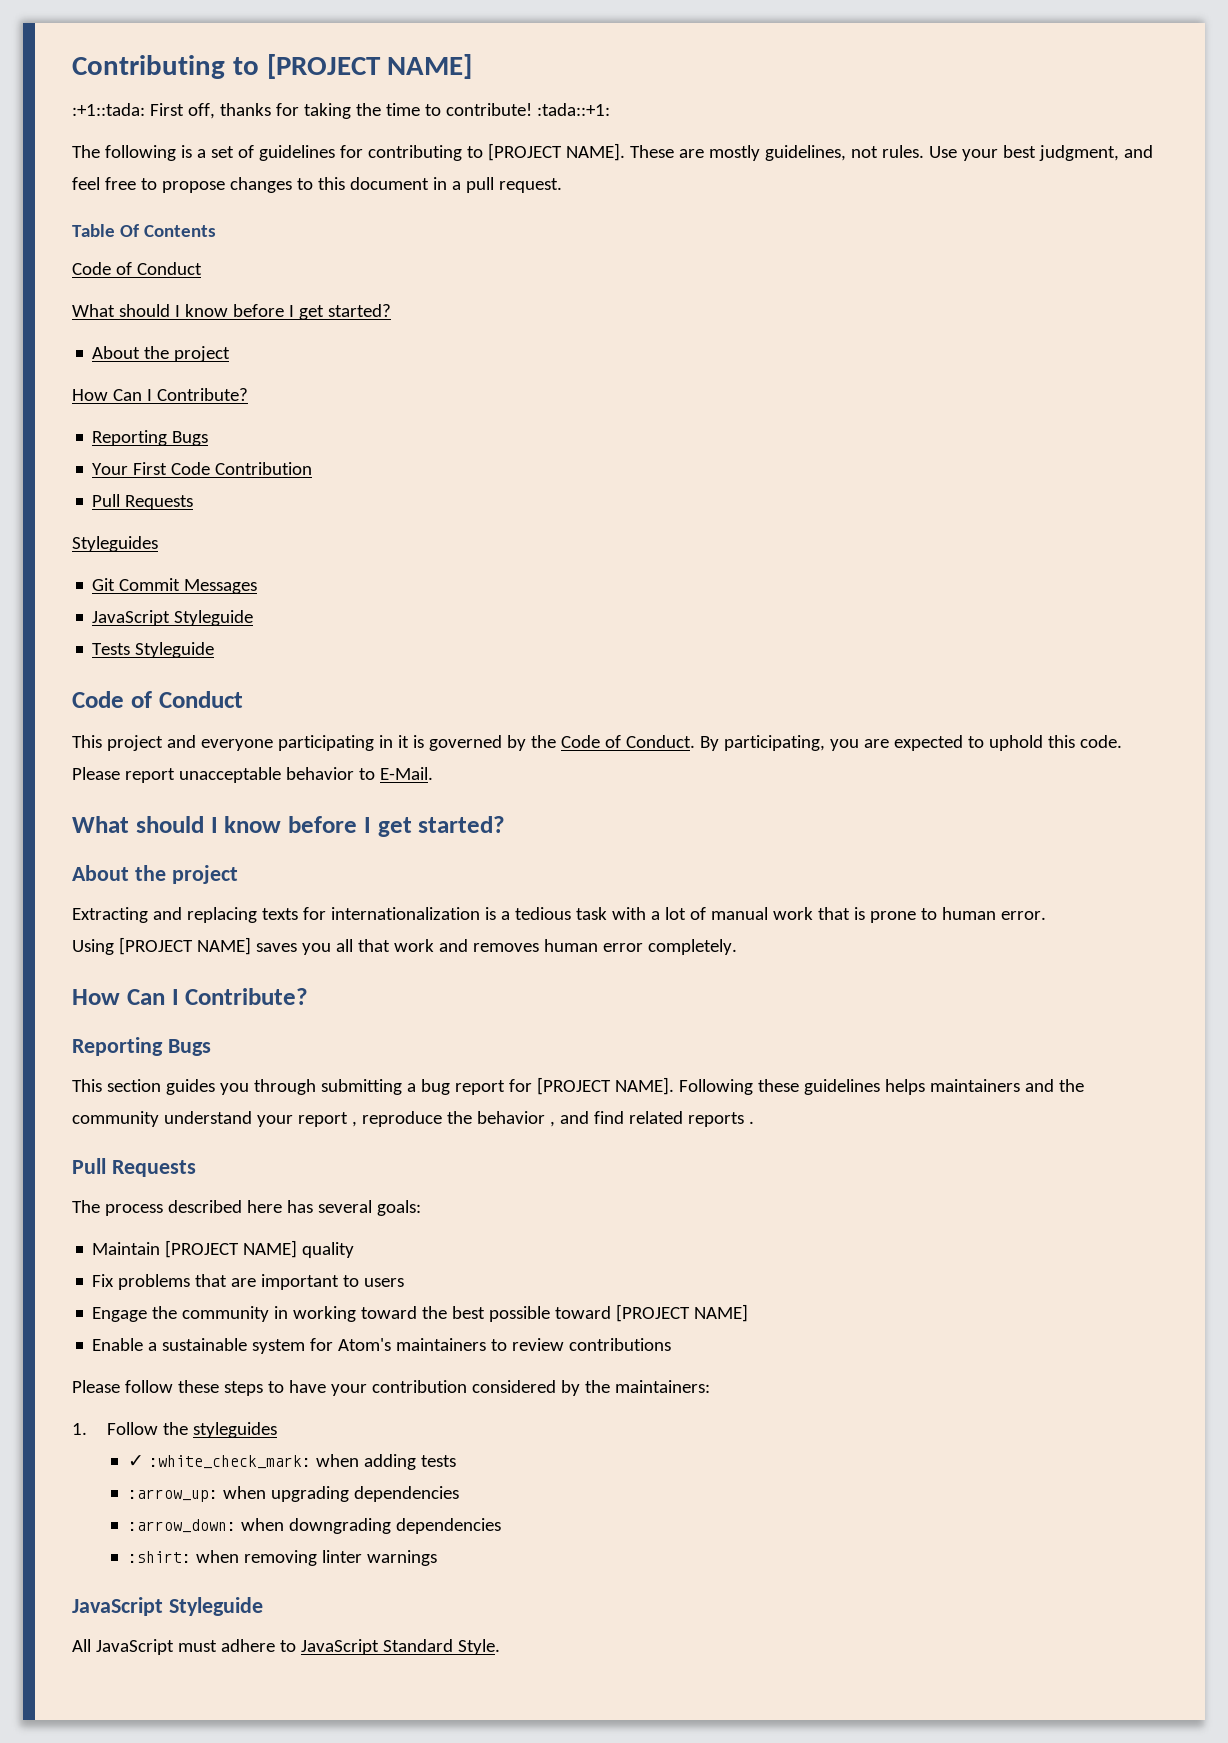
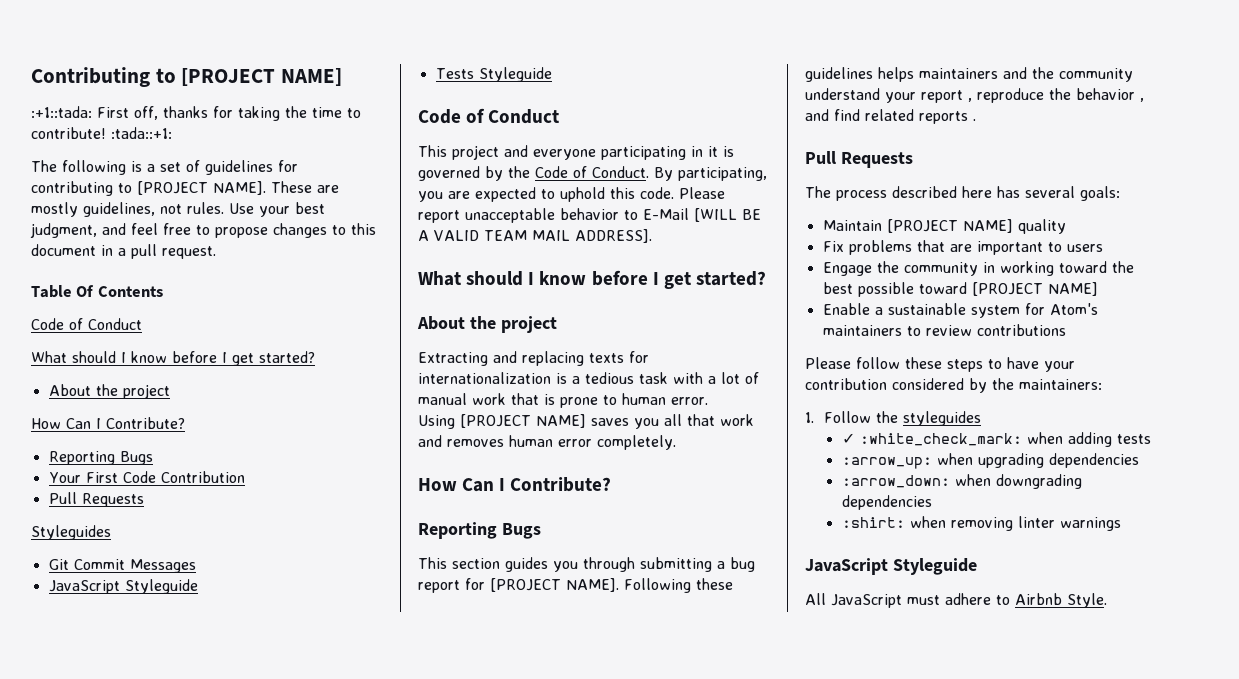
- Please report unacceptable behavior to E-Mail.
+ Please report unacceptable behavior to E-Mail [WILL BE A VALID TEAM MAIL ADDRESS].
- All JavaScript must adhere to JavaScript Standard Style.
+ All JavaScript must adhere to Airbnb Style.

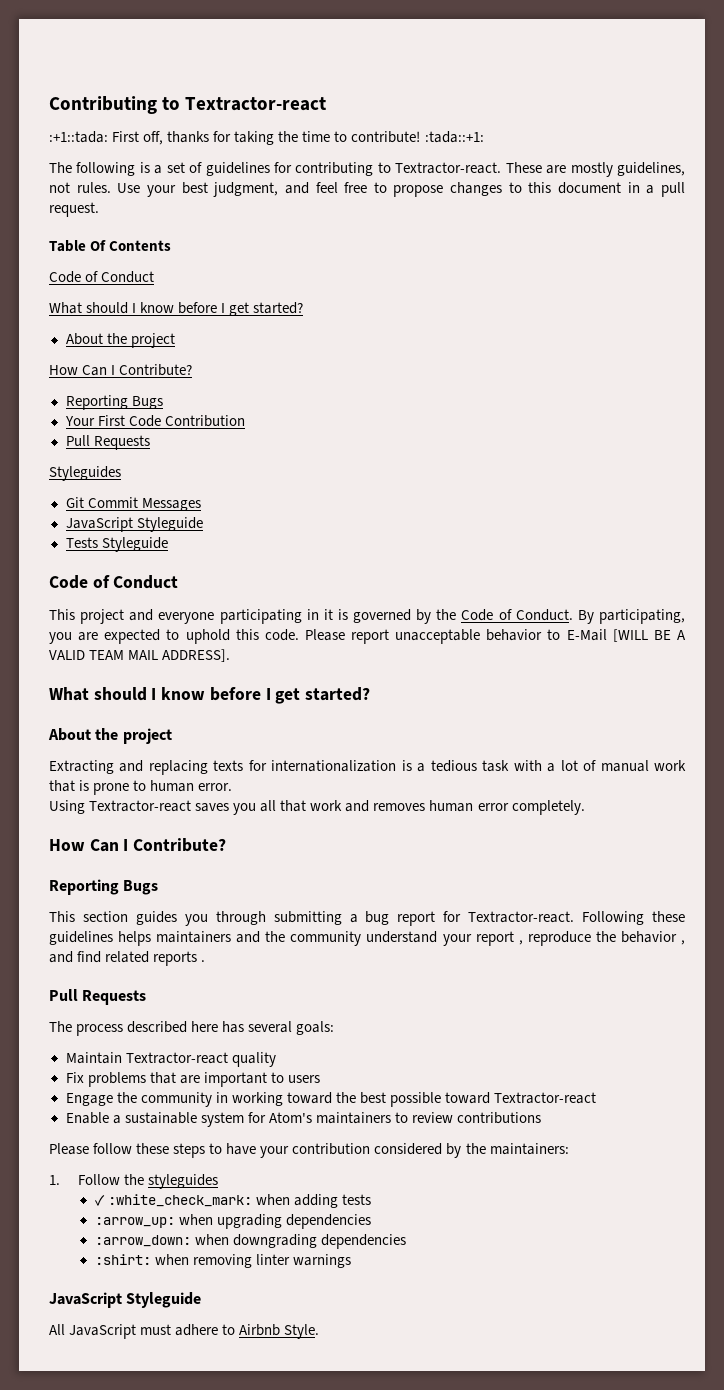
- Contributing to [PROJECT NAME]
+ Contributing to Textractor-react
- The following is a set of guidelines for contributing to [PROJECT NAME].
+ The following is a set of guidelines for contributing to Textractor-react.
- Using [PROJECT NAME] saves you all that work and removes human error completely.
+ Using Textractor-react saves you all that work and removes human error completely.
- This section guides you through submitting a bug report for [PROJECT NAME].
+ This section guides you through submitting a bug report for Textractor-react.
- Maintain [PROJECT NAME] quality
+ Maintain Textractor-react quality
- Engage the community in working toward the best possible toward [PROJECT NAME]
+ Engage the community in working toward the best possible toward Textractor-react

